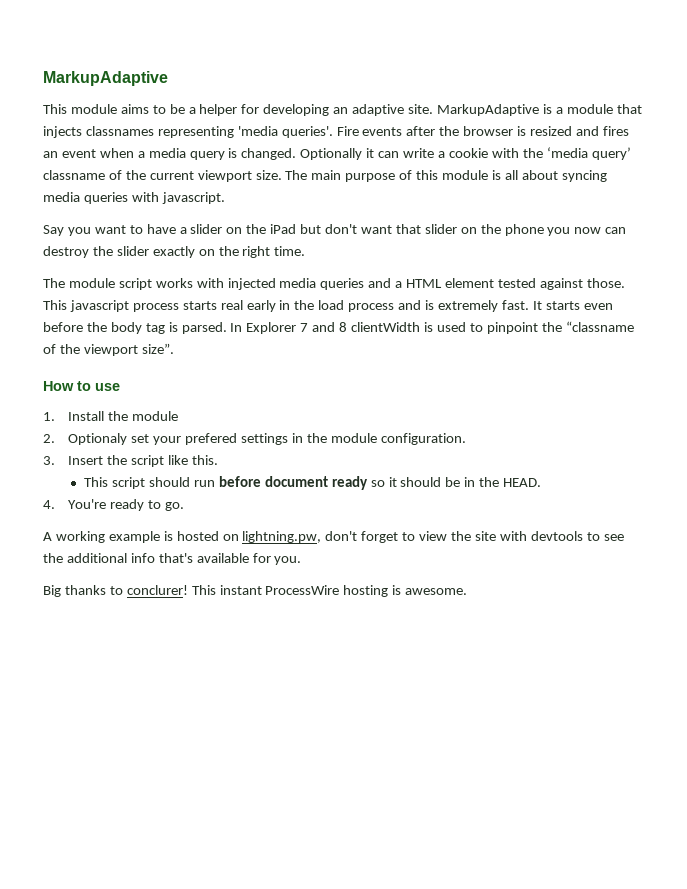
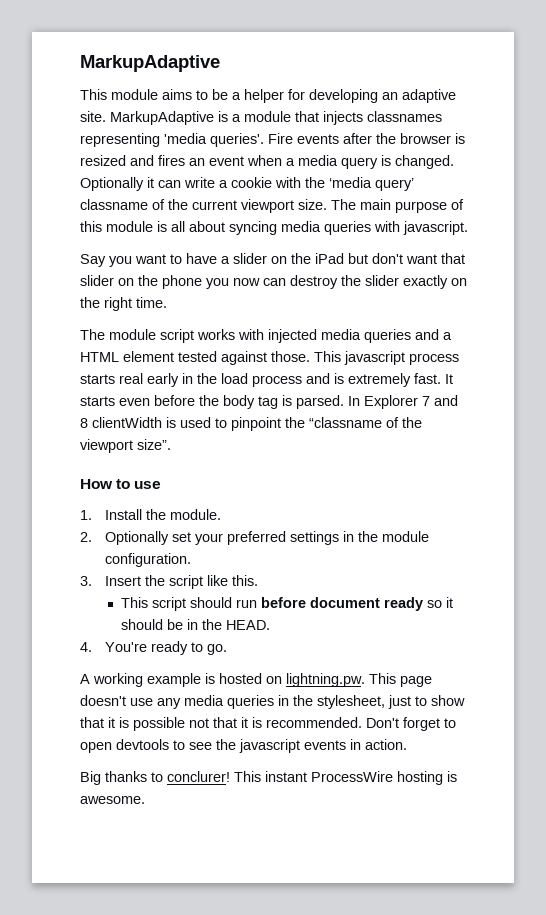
- 1. Install the module
+ 1. Install the module.
- 2. Optionaly set your prefered settings in the module configuration.
+ 2. Optionally set your preferred settings in the module configuration.
- A working example is hosted on lightning.pw, don't forget to view the site with devtools to see the additional info that's available for you.
+ A working example is hosted on lightning.pw. This page doesn't use any media queries in the stylesheet, just to show that it is possible not that it is recommended. Don't forget to open devtools to see the javascript events in action.

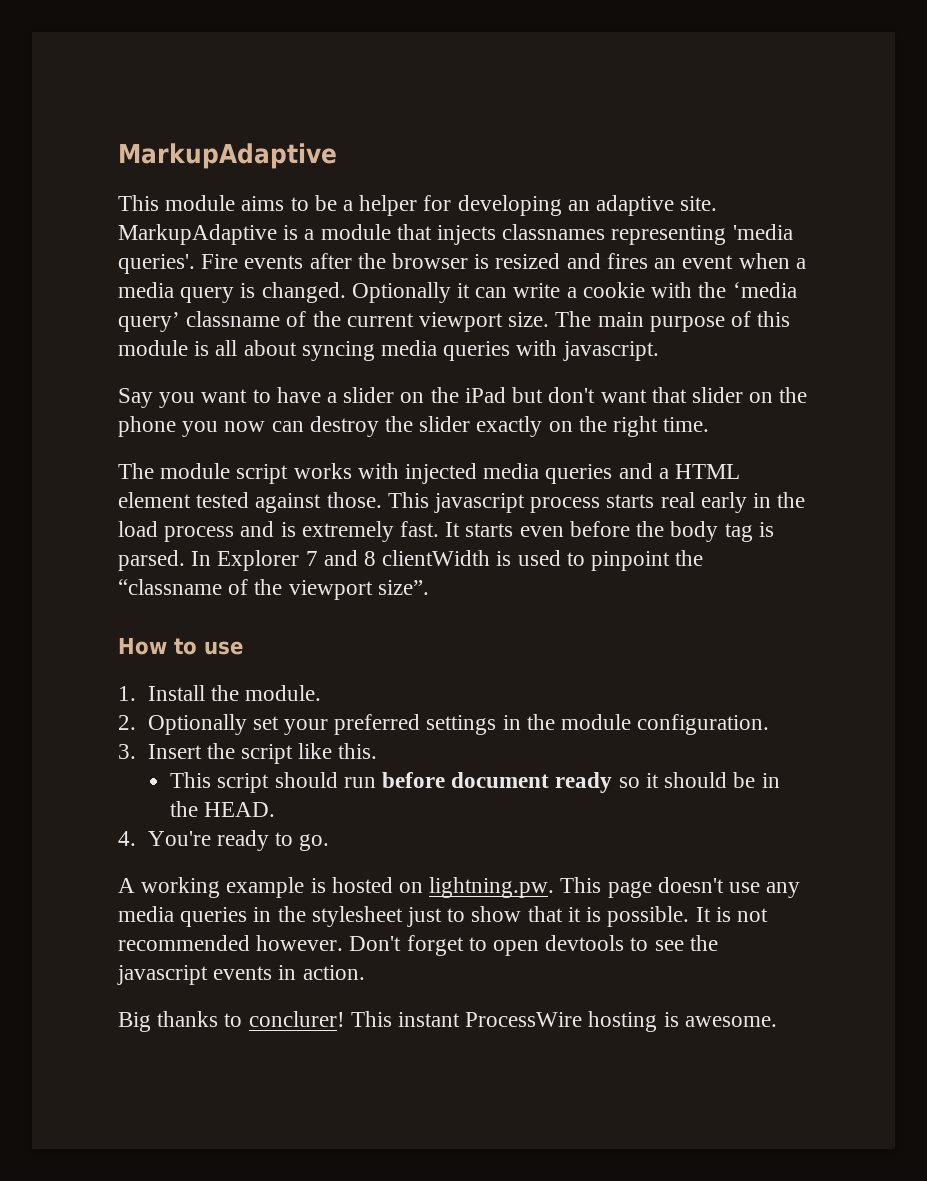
- A working example is hosted on lightning.pw. This page doesn't use any media queries in the stylesheet, just to show that it is possible not that it is recommended.
+ A working example is hosted on lightning.pw. This page doesn't use any media queries in the stylesheet just to show that it is possible. It is not recommended however.

